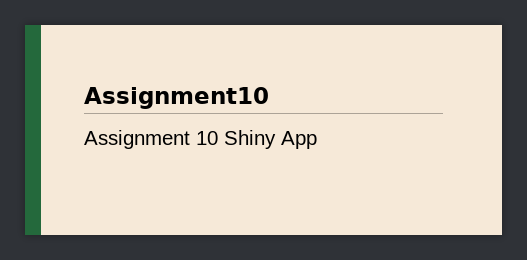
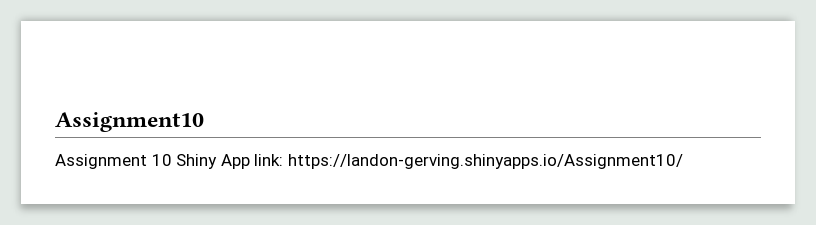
- Assignment 10 Shiny App
+ Assignment 10 Shiny App link: https://landon-gerving.shinyapps.io/Assignment10/

